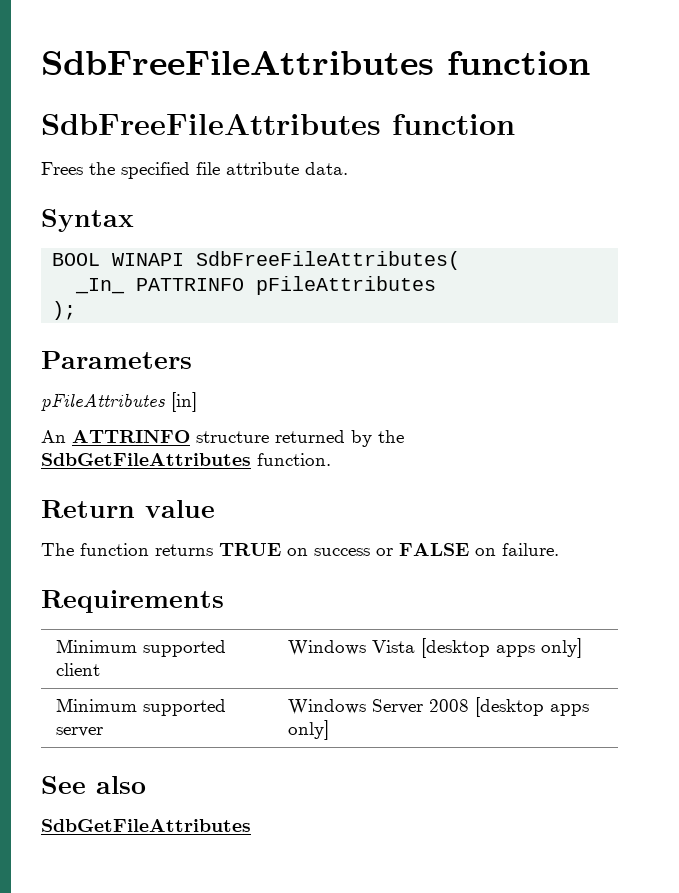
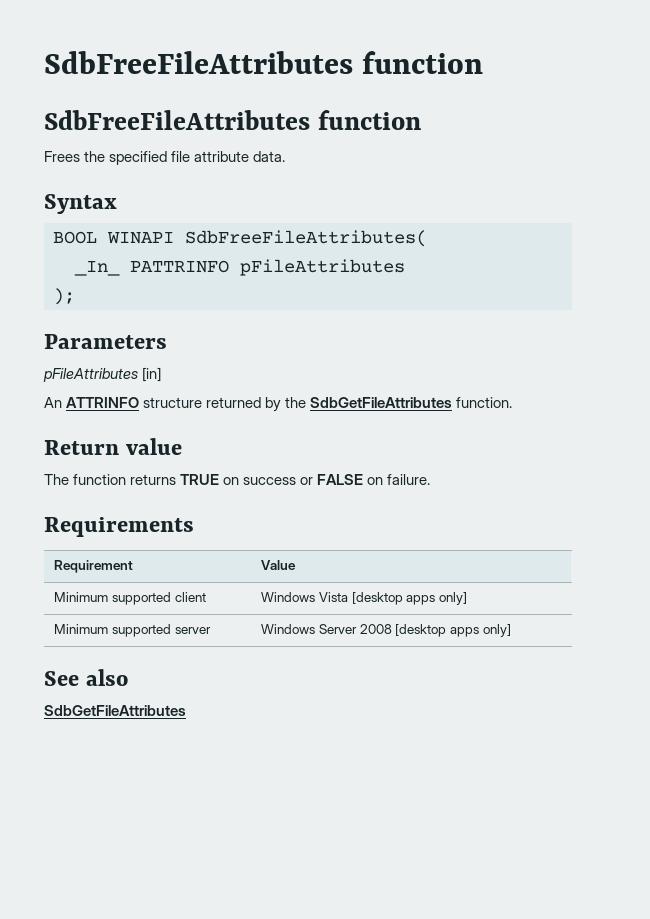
+ Requirement | Value

